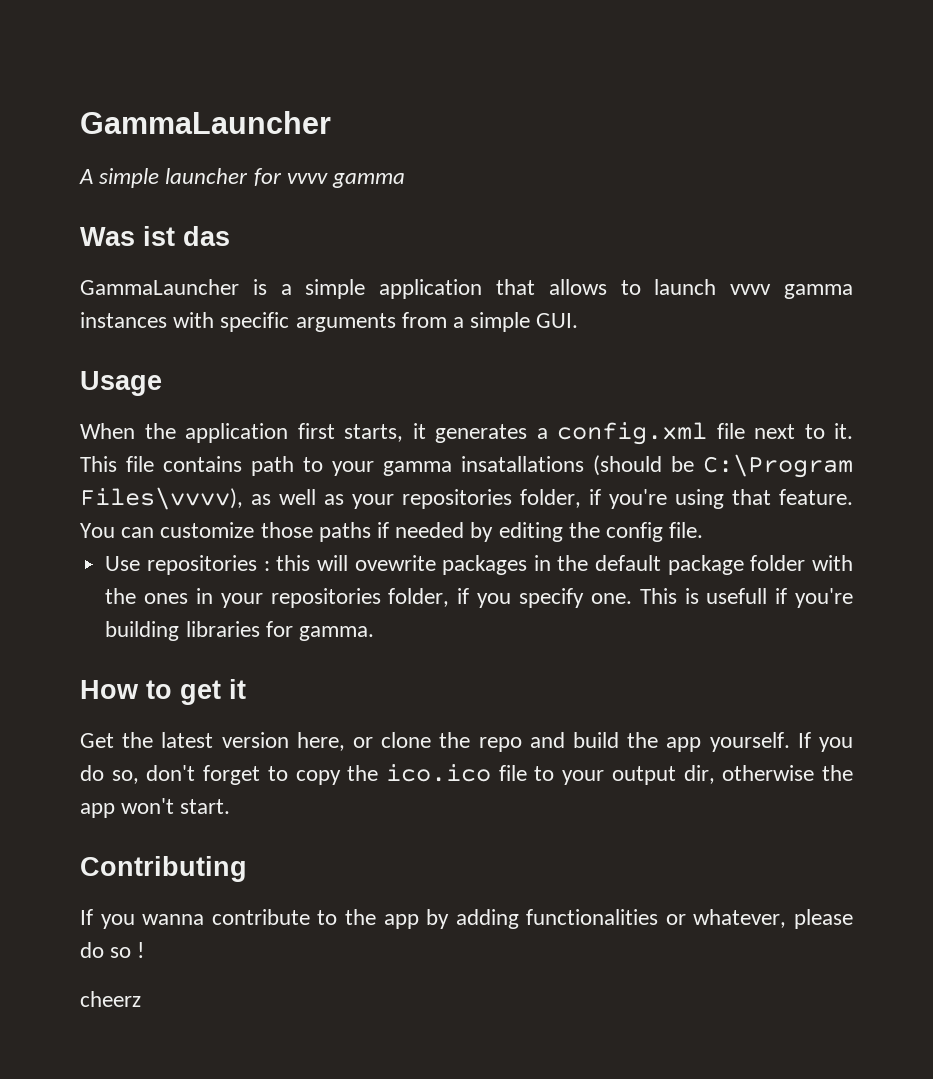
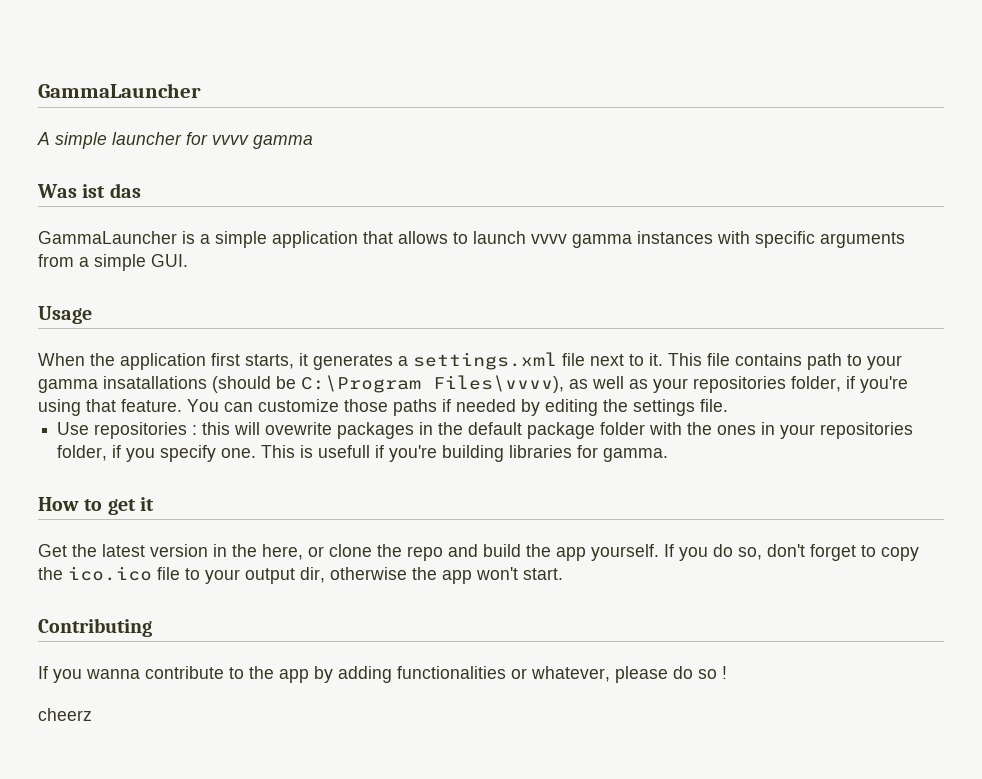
- When the application first starts, it generates a config.xml file next to it.
+ When the application first starts, it generates a settings.xml file next to it.
- You can customize those paths if needed by editing the config file.
+ You can customize those paths if needed by editing the settings file.
- Get the latest version here, or clone the repo and build the app yourself.
+ Get the latest version in the here, or clone the repo and build the app yourself.

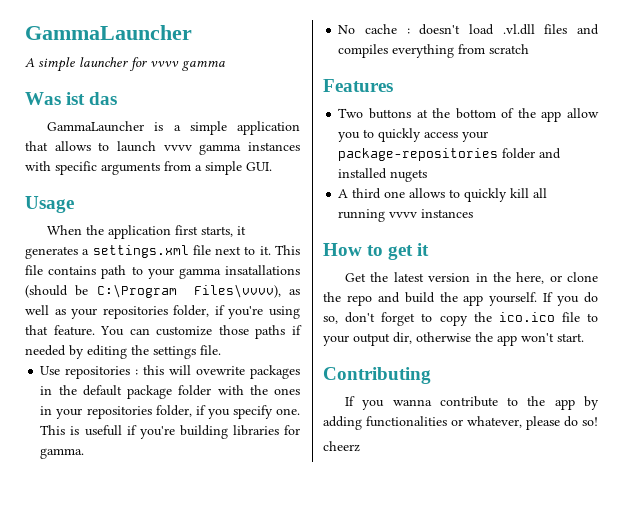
+ No cache : doesn't load .vl.dll files and compiles everything from scratch
+ Features
+ Two buttons at the bottom of the app allow you to quickly access your package-repositories folder and installed nugets
+ A third one allows to quickly kill all running vvvv instances
- If you wanna contribute to the app by adding functionalities or whatever, please do so !
+ If you wanna contribute to the app by adding functionalities or whatever, please do so!

